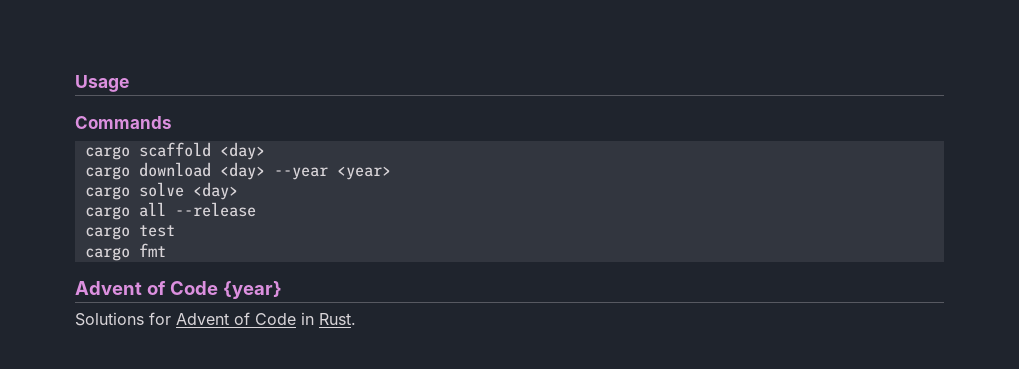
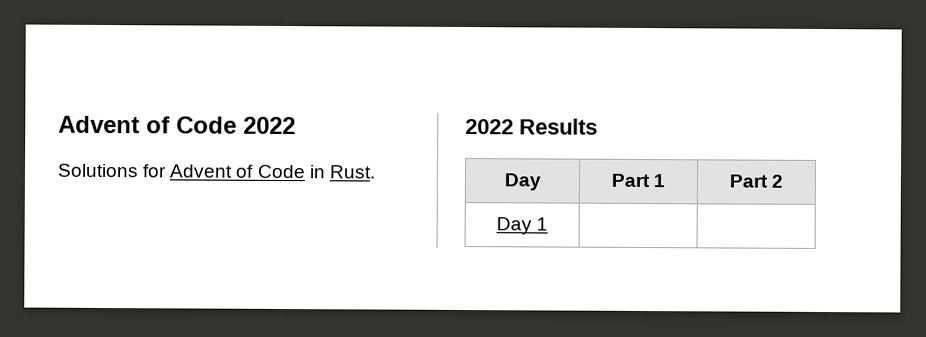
- Usage
- Commands
- cargo scaffold <day>
- cargo download <day> --year <year>
- cargo solve <day>
- cargo all --release
- cargo test
- cargo fmt
- Advent of Code {year}
+ Advent of Code 2022
+ 2022 Results
+ Day | Part 1 | Part 2
+ Day 1 | |

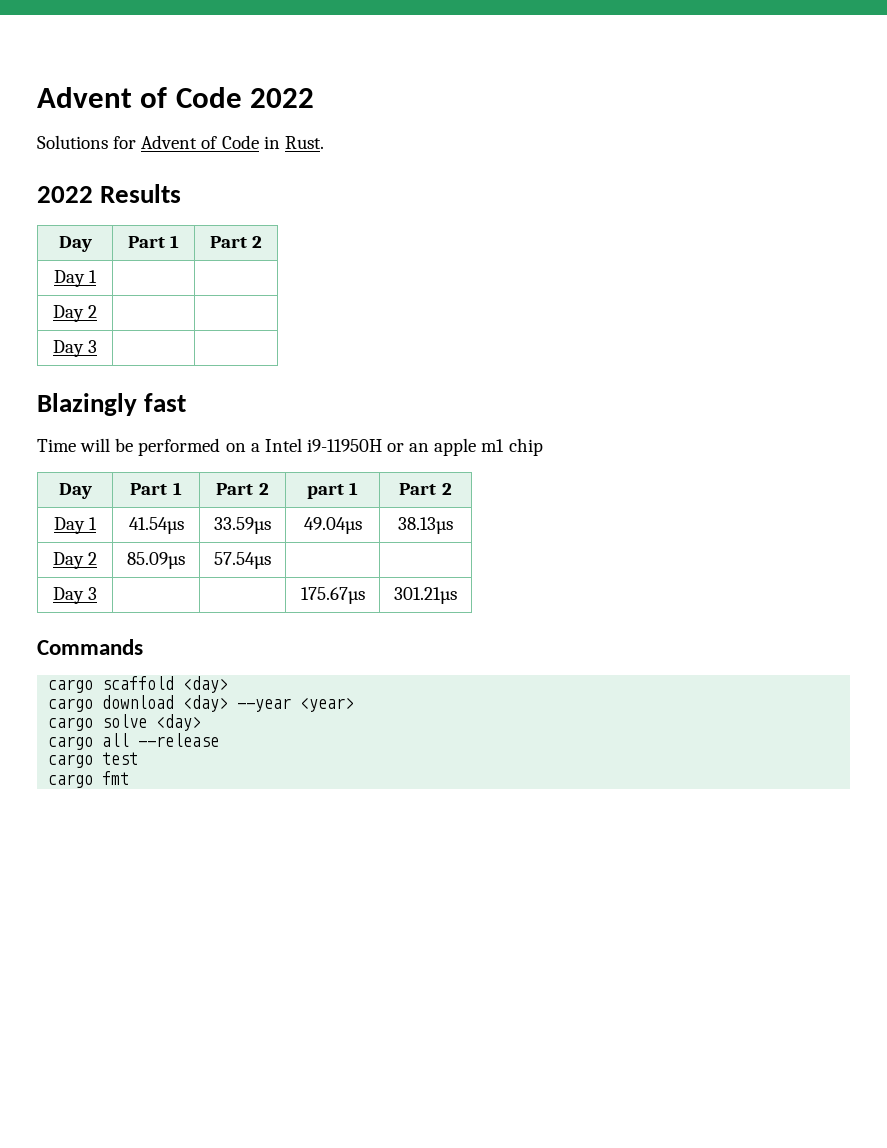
+ Day 2 | |
+ Day 3 | |
+ Blazingly fast
+ Time will be performed on a Intel i9-11950H or an apple m1 chip
+ Day | Part 1 | Part 2 | part 1 | Part 2
+ Day 1 | 41.54µs | 33.59µs | 49.04µs | 38.13µs
+ Day 2 | 85.09µs | 57.54µs | |
+ Day 3 | | | 175.67µs | 301.21µs
+ Commands
+ cargo scaffold <day>
+ cargo download <day> --year <year>
+ cargo solve <day>
+ cargo all --release
+ cargo test
+ cargo fmt

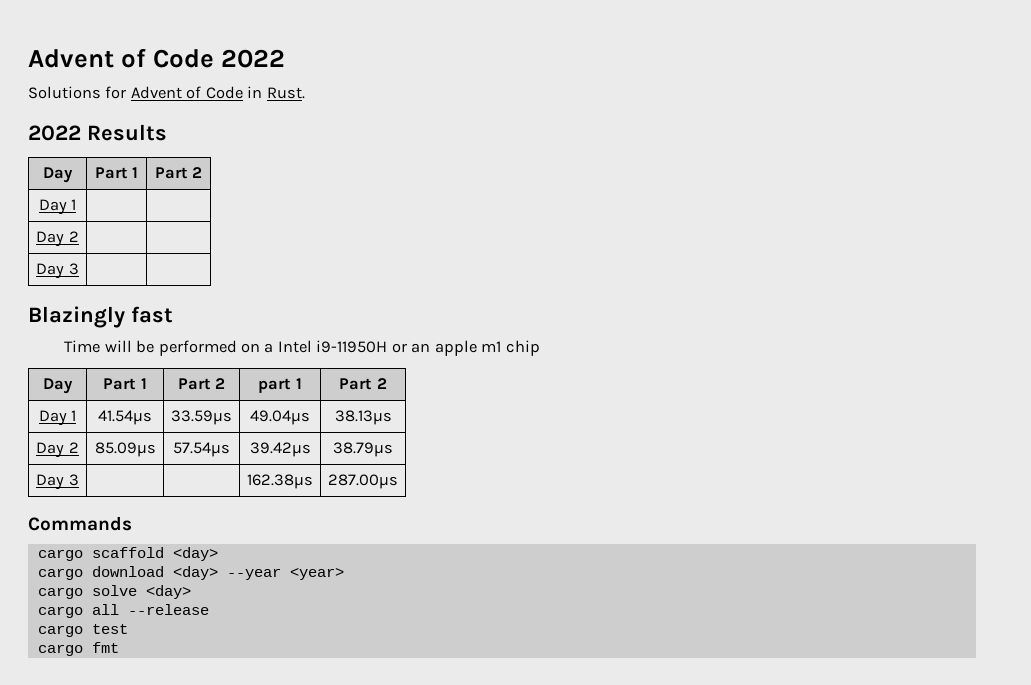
- Day 2 | 85.09µs | 57.54µs | |
+ Day 2 | 85.09µs | 57.54µs | 39.42µs | 38.79µs
- Day 3 | | | 175.67µs | 301.21µs
+ Day 3 | | | 162.38µs | 287.00µs

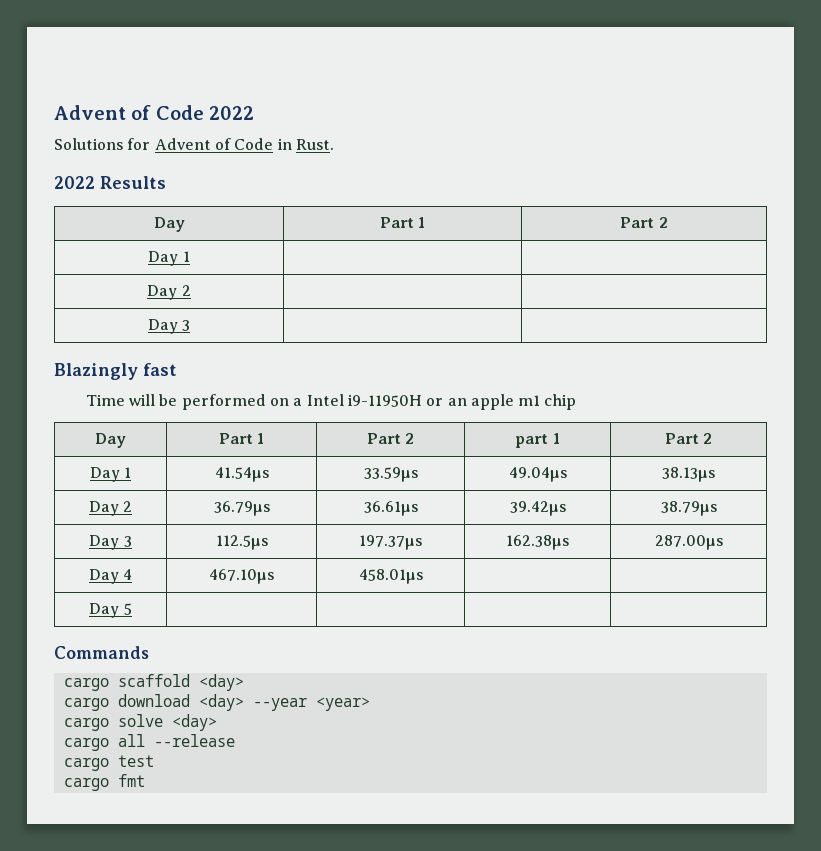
- Day 2 | 85.09µs | 57.54µs | 39.42µs | 38.79µs
+ Day 2 | 36.79µs | 36.61µs | 39.42µs | 38.79µs
- Day 3 | | | 162.38µs | 287.00µs
+ Day 3 | 112.5µs | 197.37µs | 162.38µs | 287.00µs
+ Day 4 | 467.10µs | 458.01µs | |
+ Day 5 | | | |

